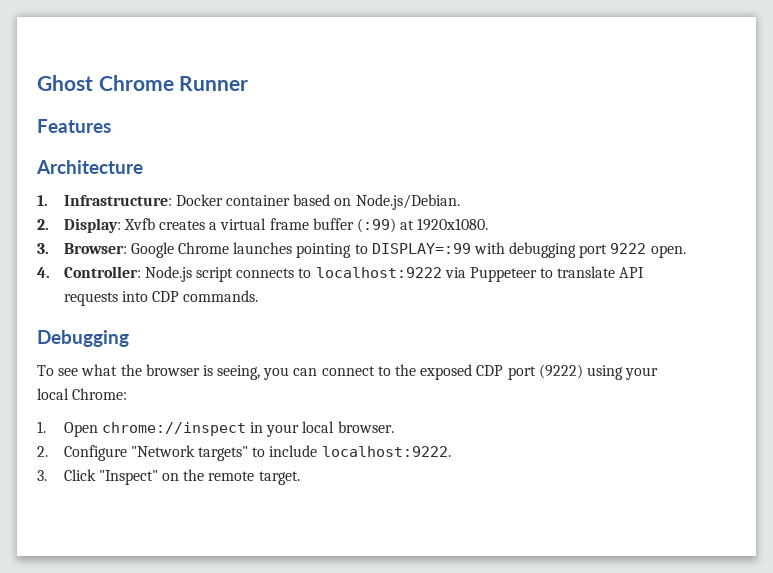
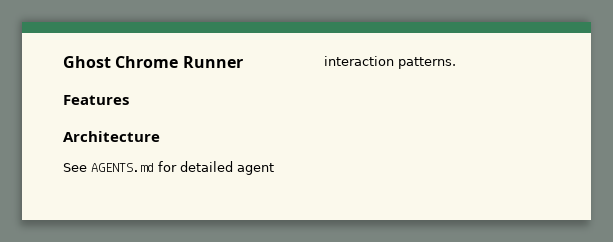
- 1. Infrastructure: Docker container based on Node.js/Debian.
- 2. Display: Xvfb creates a virtual frame buffer (:99) at 1920x1080.
- 3. Browser: Google Chrome launches pointing to DISPLAY=:99 with debugging port 9222 open.
- 4. Controller: Node.js script connects to localhost:9222 via Puppeteer to translate API requests into CDP commands.
- Debugging
- To see what the browser is seeing, you can connect to the exposed CDP port (9222) using your local Chrome:
- 1. Open chrome://inspect in your local browser.
- 2. Configure "Network targets" to include localhost:9222.
- 3. Click "Inspect" on the remote target.
+ See AGENTS.md for detailed agent interaction patterns.

